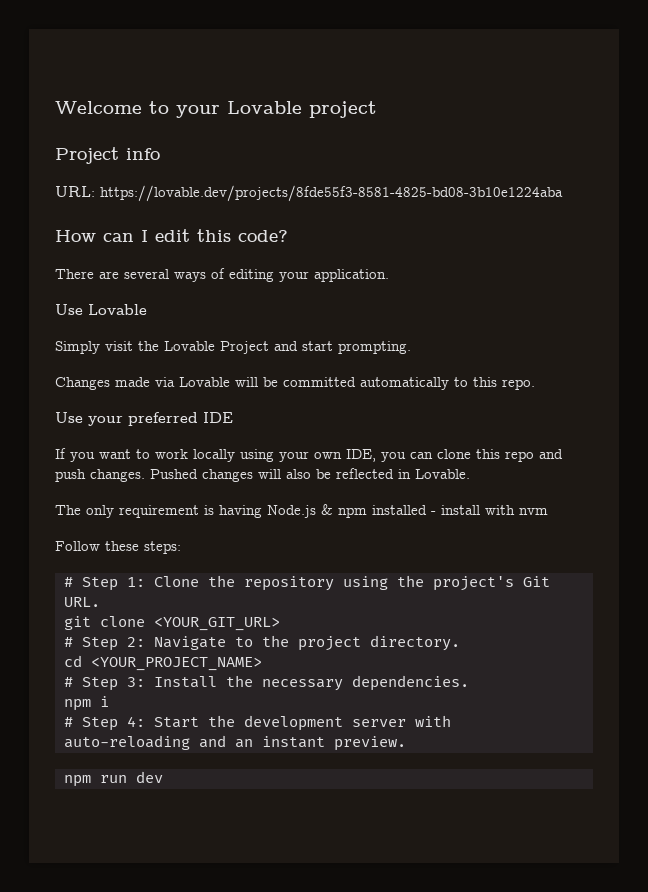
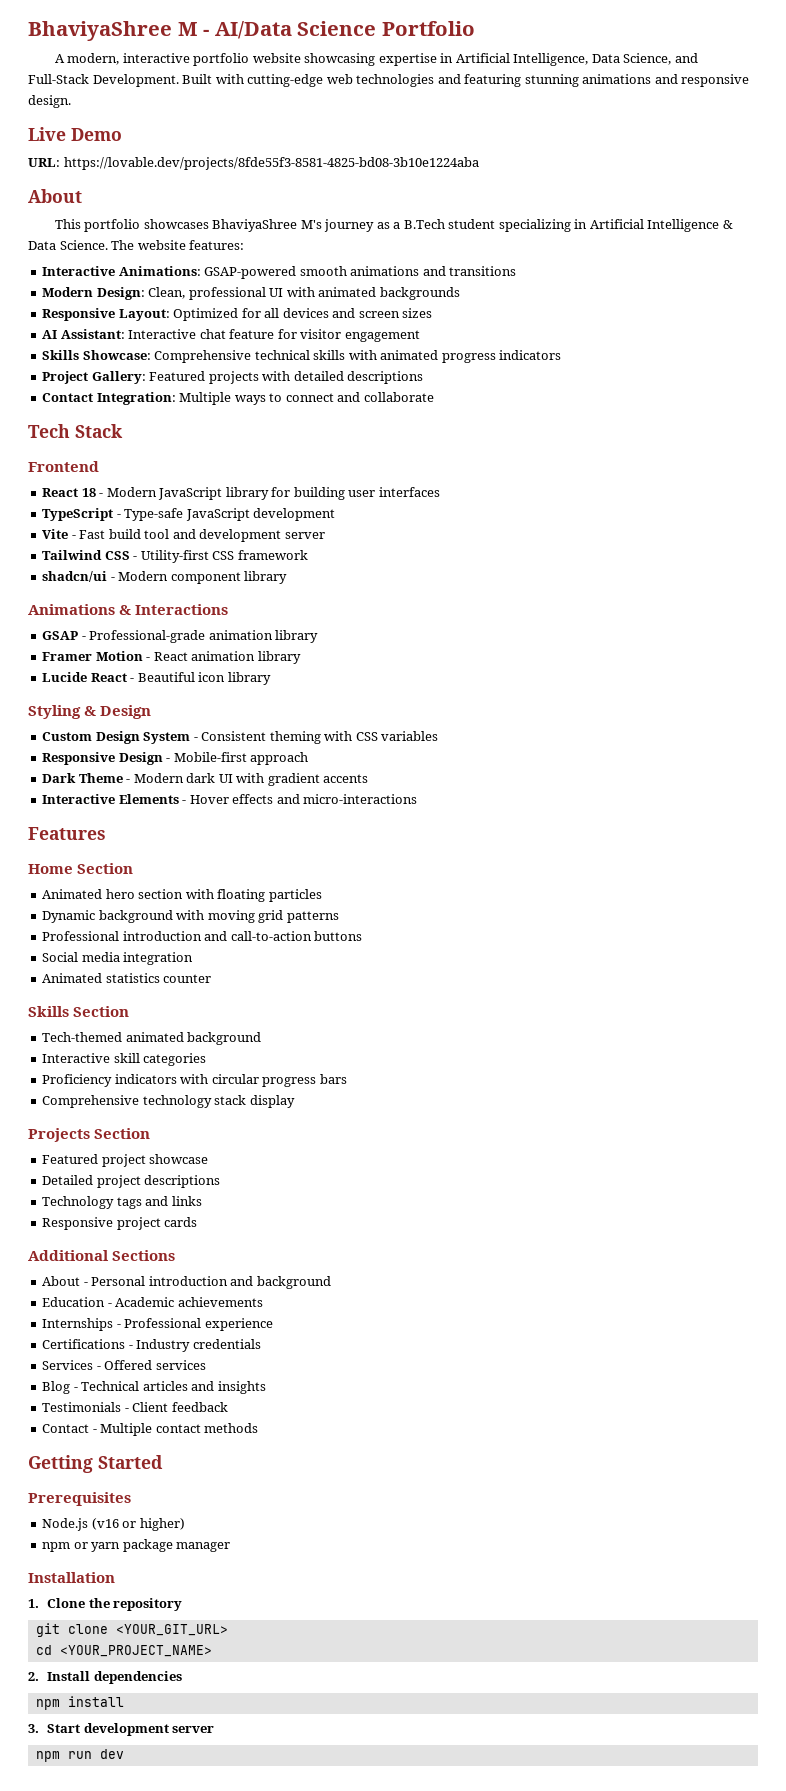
- Welcome to your Lovable project
- Project info
+ BhaviyaShree M - AI/Data Science Portfolio
+ A modern, interactive portfolio website showcasing expertise in Artificial Intelligence, Data Science, and Full-Stack Development. Built with cutting-edge web technologies and featuring stunning animations and responsive design.
+ Live Demo
  URL: https://lovable.dev/projects/8fde55f3-8581-4825-bd08-3b10e1224aba
- How can I edit this code?
- There are several ways of editing your application.
- Use Lovable
- Simply visit the Lovable Project and start prompting.
- Changes made via Lovable will be committed automatically to this repo.
- Use your preferred IDE
- If you want to work locally using your own IDE, you can clone this repo and push changes. Pushed changes will also be reflected in Lovable.
- The only requirement is having Node.js & npm installed - install with nvm
- Follow these steps:
- # Step 1: Clone the repository using the project's Git URL.
+ About
+ This portfolio showcases BhaviyaShree M's journey as a B.Tech student specializing in Artificial Intelligence & Data Science. The website features:
+ Interactive Animations: GSAP-powered smooth animations and transitions
+ Modern Design: Clean, professional UI with animated backgrounds
+ Responsive Layout: Optimized for all devices and screen sizes
+ AI Assistant: Interactive chat feature for visitor engagement
+ Skills Showcase: Comprehensive technical skills with animated progress indicators
+ Project Gallery: Featured projects with detailed descriptions
+ Contact Integration: Multiple ways to connect and collaborate
+ Tech Stack
+ Frontend
+ React 18 - Modern JavaScript library for building user interfaces
+ TypeScript - Type-safe JavaScript development
+ Vite - Fast build tool and development server
+ Tailwind CSS - Utility-first CSS framework
+ shadcn/ui - Modern component library
+ Animations & Interactions
+ GSAP - Professional-grade animation library
+ Framer Motion - React animation library
+ Lucide React - Beautiful icon library
+ Styling & Design
+ Custom Design System - Consistent theming with CSS variables
+ Responsive Design - Mobile-first approach
+ Dark Theme - Modern dark UI with gradient accents
+ Interactive Elements - Hover effects and micro-interactions
+ Features
+ Home Section
+ Animated hero section with floating particles
+ Dynamic background with moving grid patterns
+ Professional introduction and call-to-action buttons
+ Social media integration
+ Animated statistics counter
+ Skills Section
+ Tech-themed animated background
+ Interactive skill categories
+ Proficiency indicators with circular progress bars
+ Comprehensive technology stack display
+ Projects Section
+ Featured project showcase
+ Detailed project descriptions
+ Technology tags and links
+ Responsive project cards
+ Additional Sections
+ About - Personal introduction and background
+ Education - Academic achievements
+ Internships - Professional experience
+ Certifications - Industry credentials
+ Services - Offered services
+ Blog - Technical articles and insights
+ Testimonials - Client feedback
+ Contact - Multiple contact methods
+ Getting Started
+ Prerequisites
+ Node.js (v16 or higher)
+ npm or yarn package manager
+ Installation
+ 1. Clone the repository
  git clone <YOUR_GIT_URL>
- # Step 2: Navigate to the project directory.
  cd <YOUR_PROJECT_NAME>
- # Step 3: Install the necessary dependencies.
- npm i
- # Step 4: Start the development server with auto-reloading and an instant preview.
+ 2. Install dependencies
+ npm install
+ 3. Start development server

